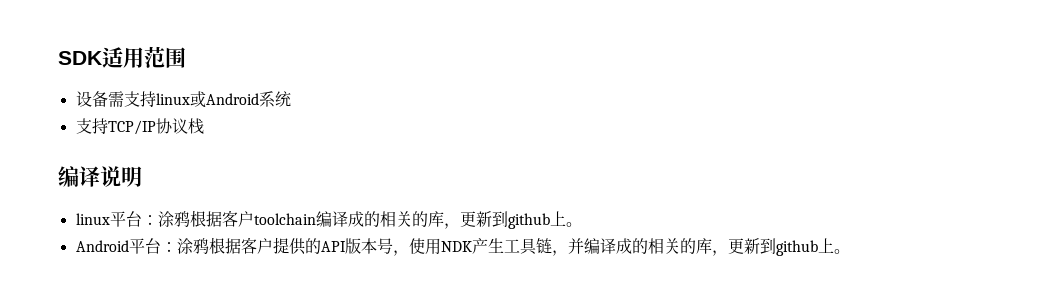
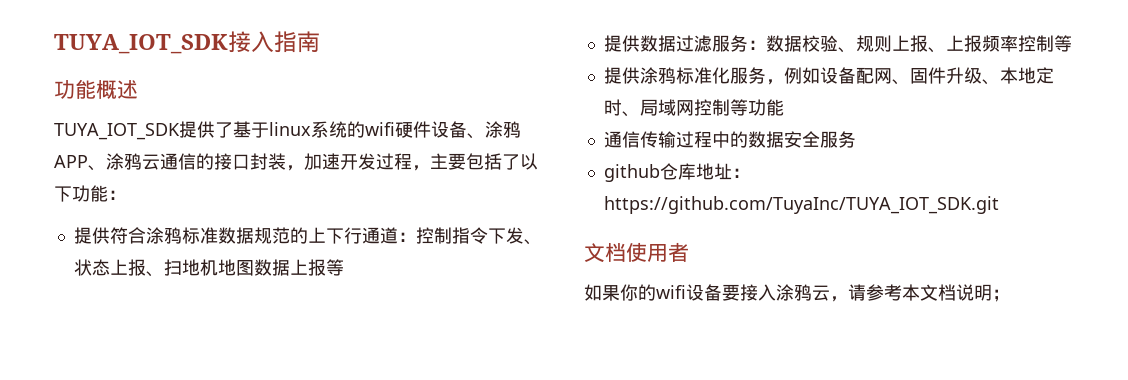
- SDK适用范围
- 设备需支持linux或Android系统
- 支持TCP/IP协议栈
- 编译说明
- linux平台：涂鸦根据客户toolchain编译成的相关的库，更新到github上。
- Android平台：涂鸦根据客户提供的API版本号，使用NDK产生工具链，并编译成的相关的库，更新到github上。
+ TUYA_IOT_SDK接入指南
+ 功能概述
+ TUYA_IOT_SDK提供了基于linux系统的wifi硬件设备、涂鸦APP、涂鸦云通信的接口封装，加速开发过程，主要包括了以下功能：
+ 提供符合涂鸦标准数据规范的上下行通道：控制指令下发、状态上报、扫地机地图数据上报等
+ 提供数据过滤服务：数据校验、规则上报、上报频率控制等
+ 提供涂鸦标准化服务，例如设备配网、固件升级、本地定时、局域网控制等功能
+ 通信传输过程中的数据安全服务
+ github仓库地址：https://github.com/TuyaInc/TUYA_IOT_SDK.git
+ 文档使用者
+ 如果你的wifi设备要接入涂鸦云，请参考本文档说明；

